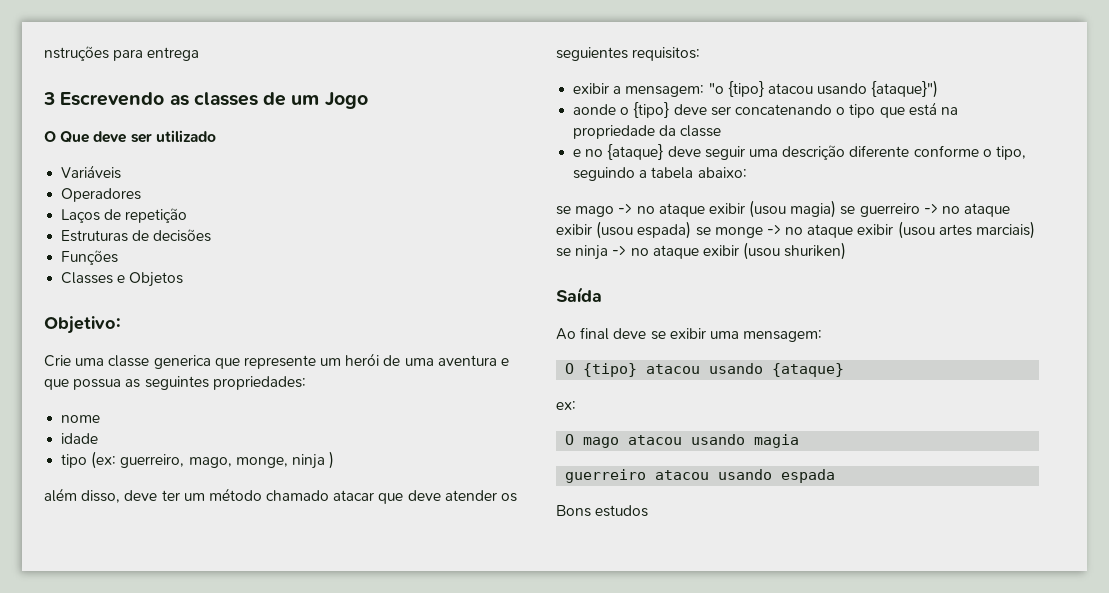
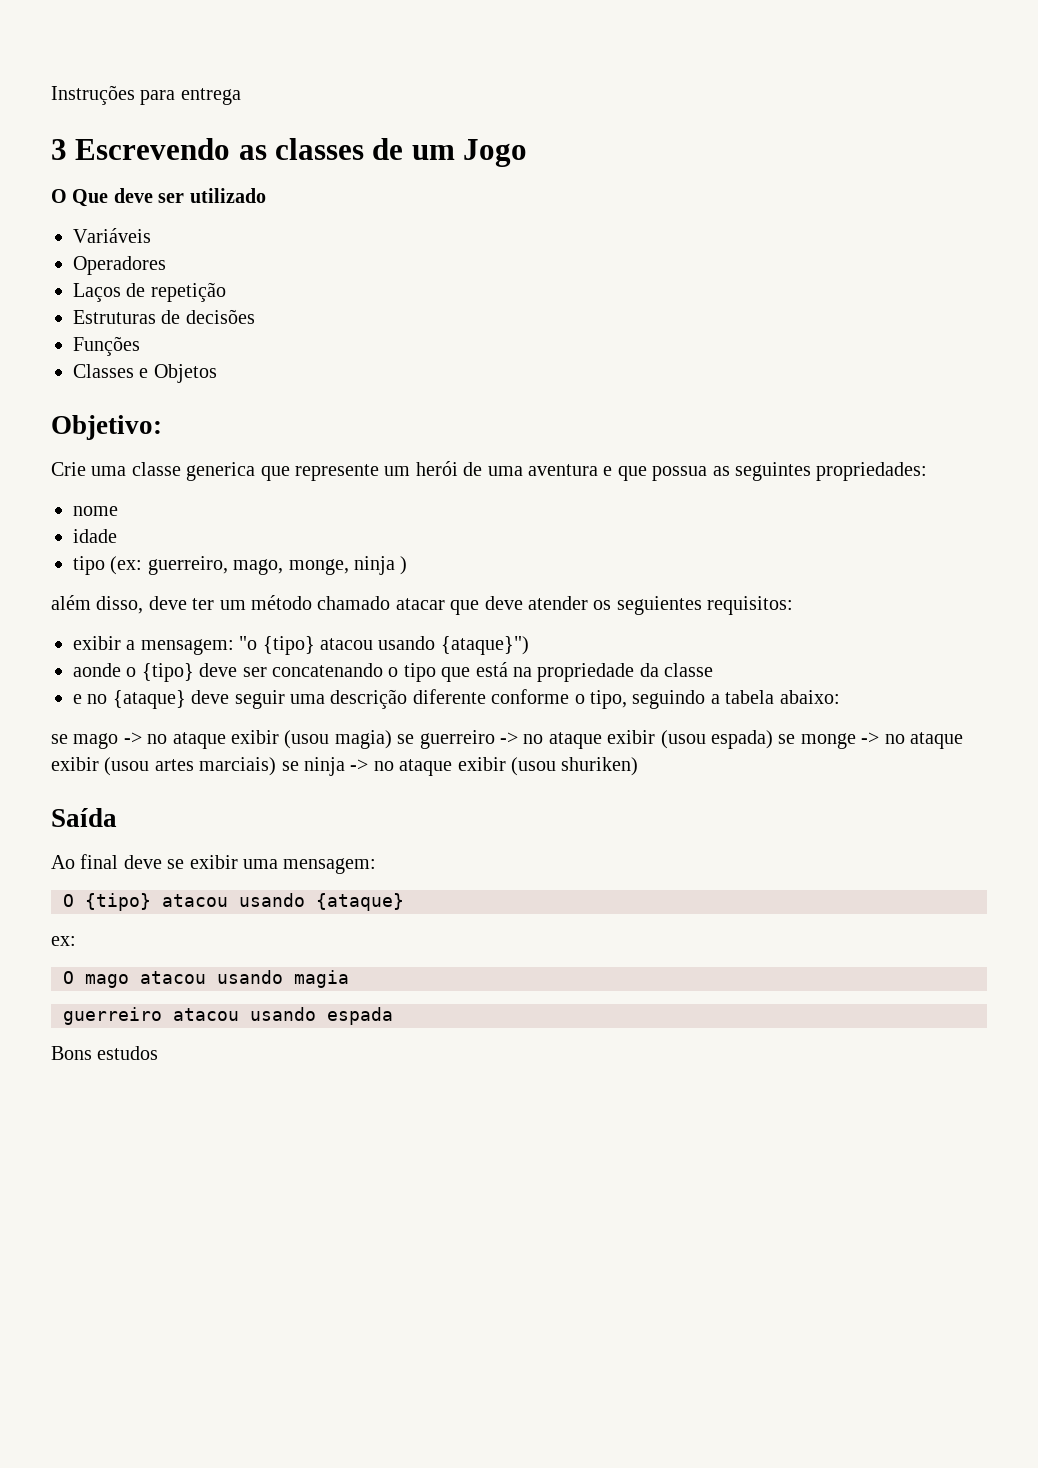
- nstruções para entrega
+ Instruções para entrega

